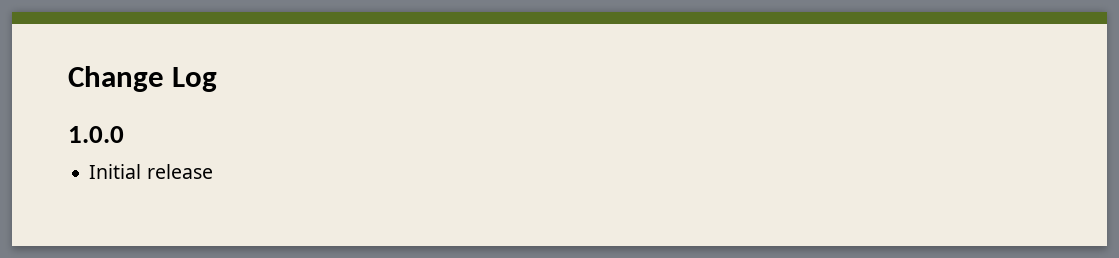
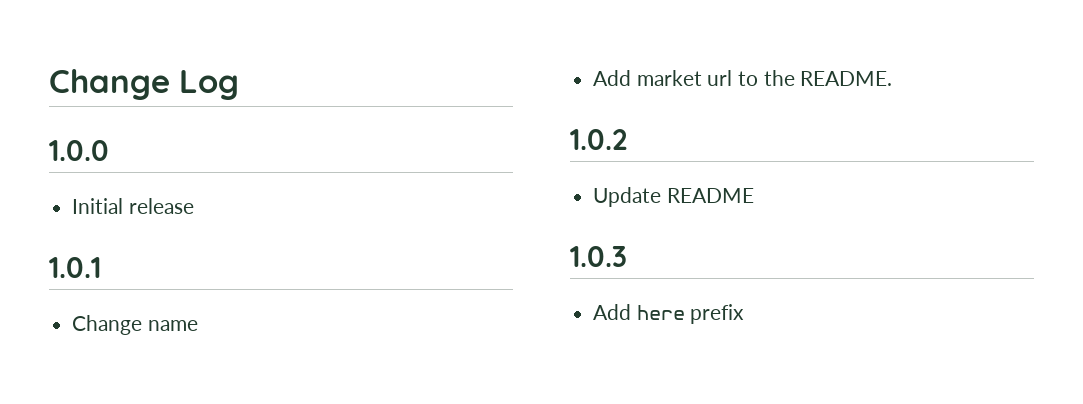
+ 1.0.1
+ Change name
+ Add market url to the README.
+ 1.0.2
+ Update README
+ 1.0.3
+ Add here prefix

